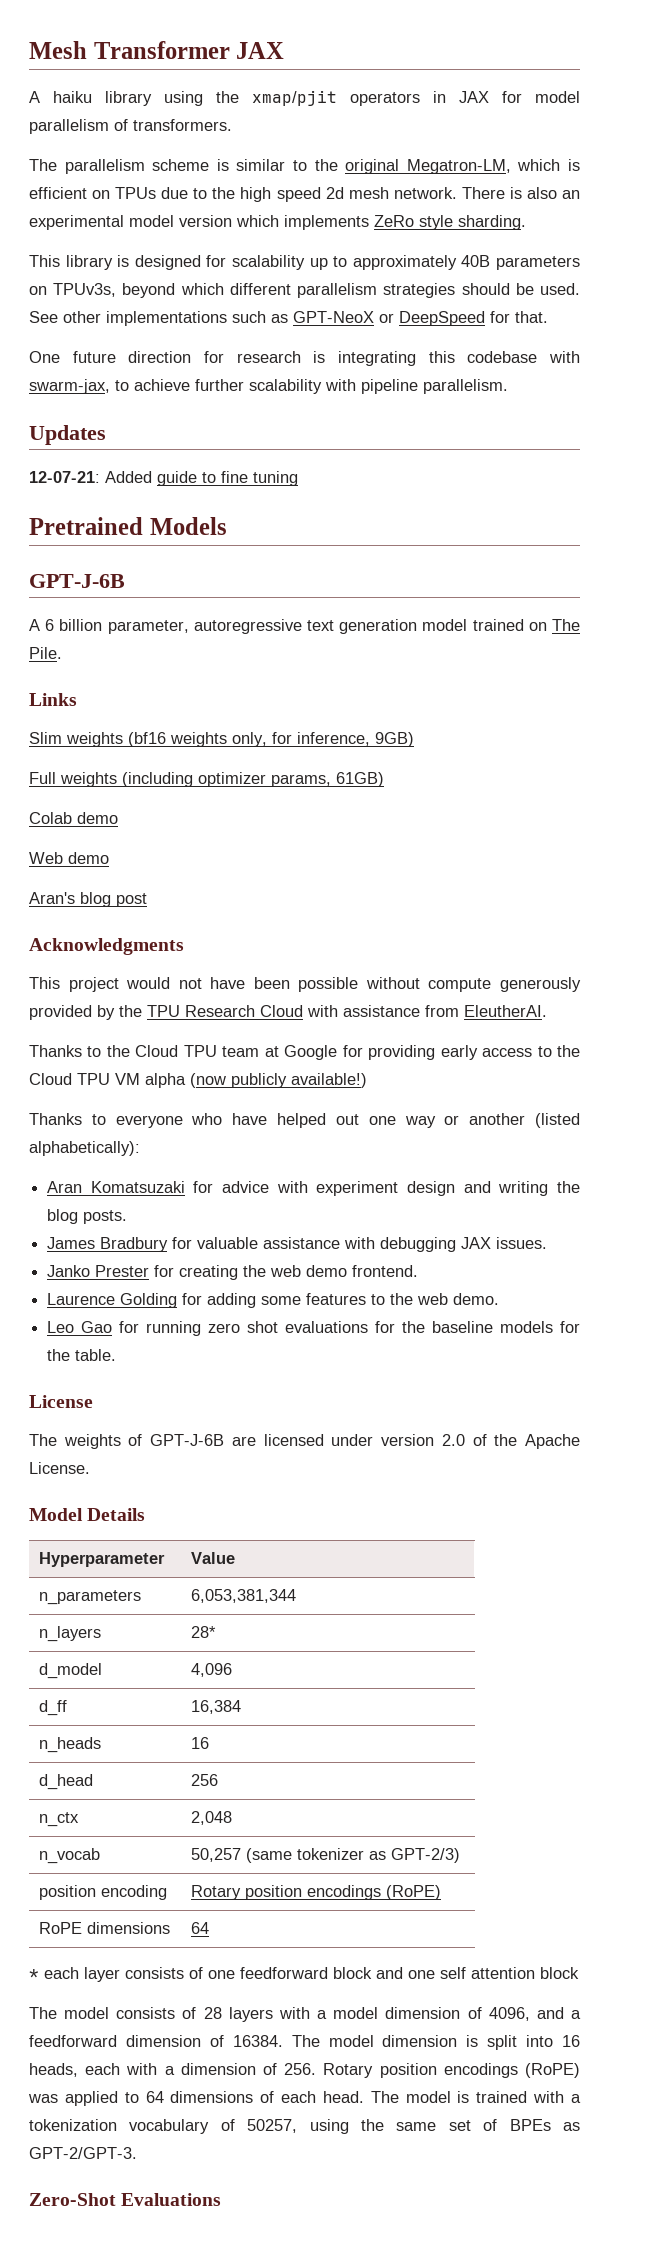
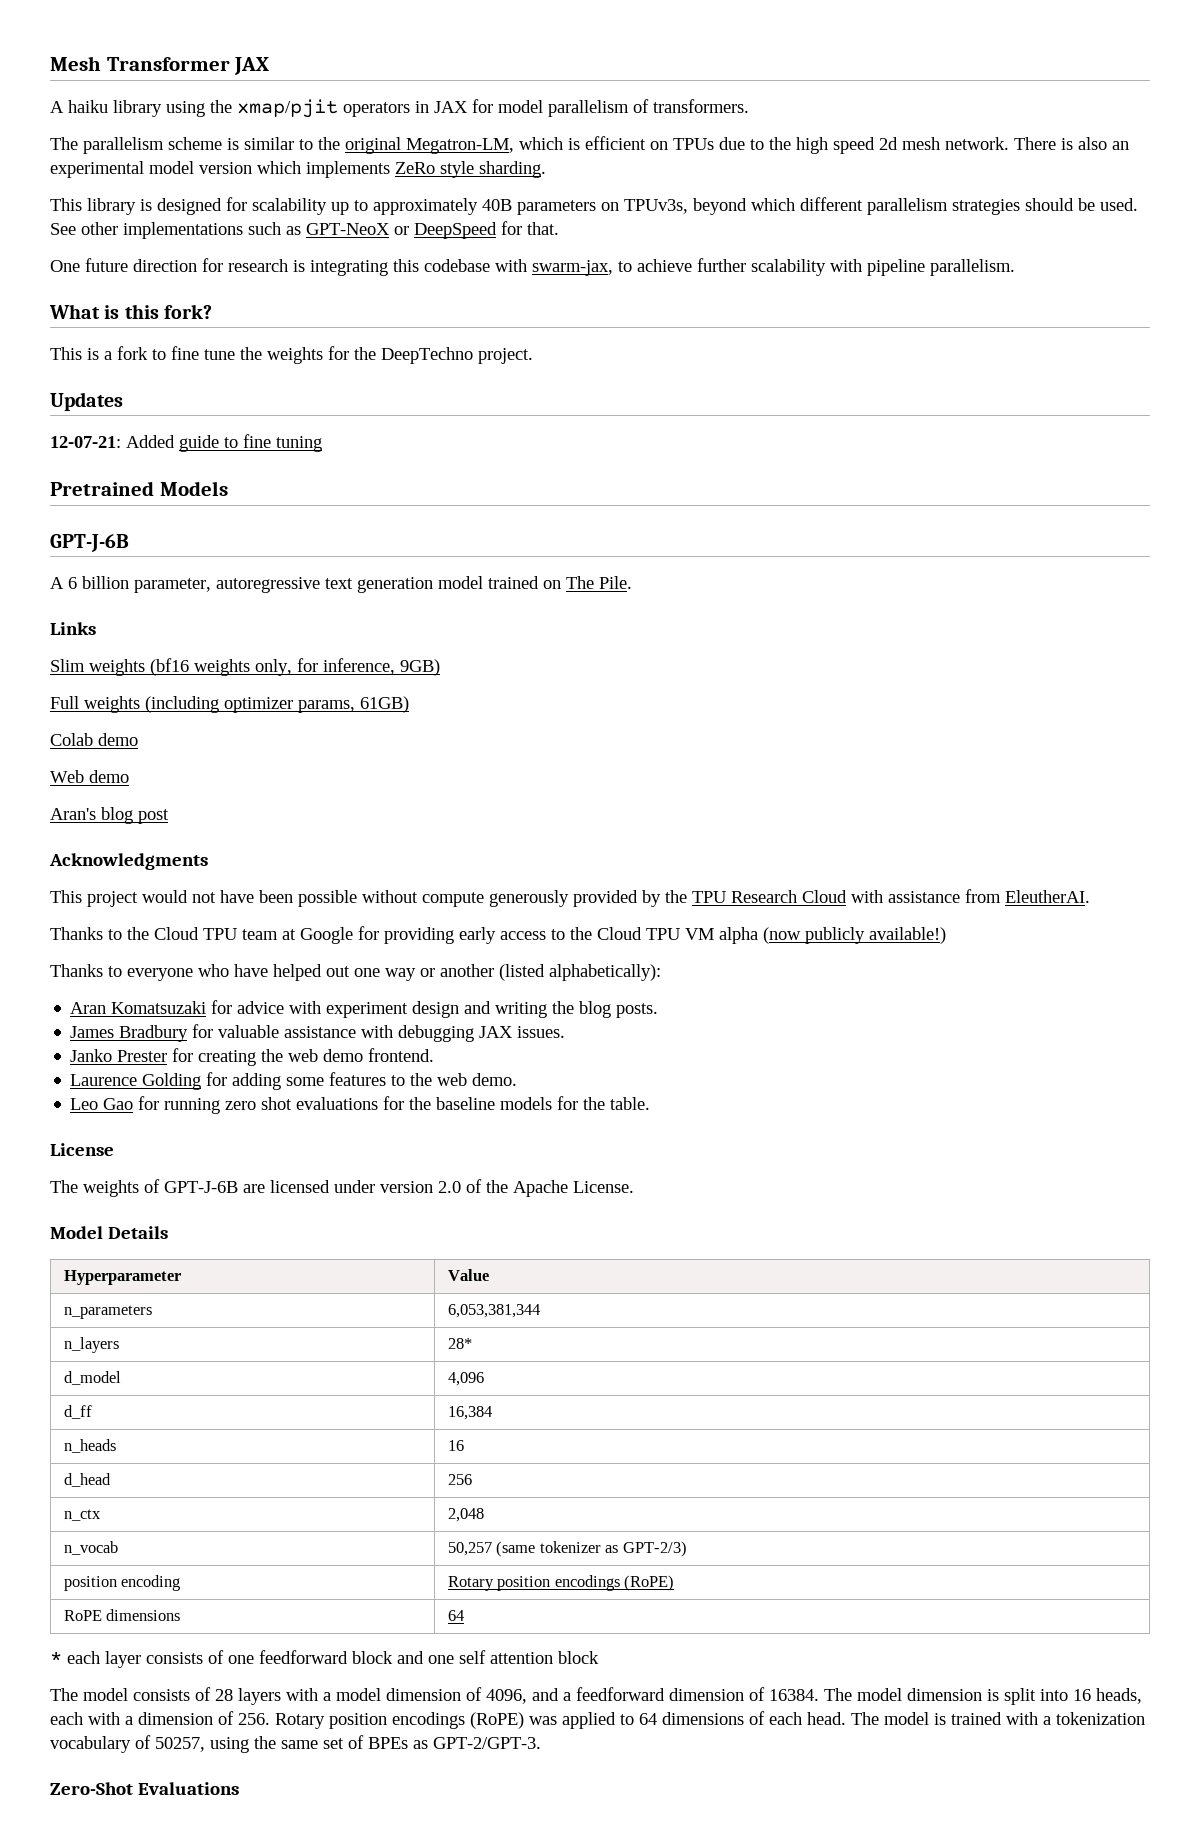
+ What is this fork?
+ This is a fork to fine tune the weights for the DeepTechno project.

